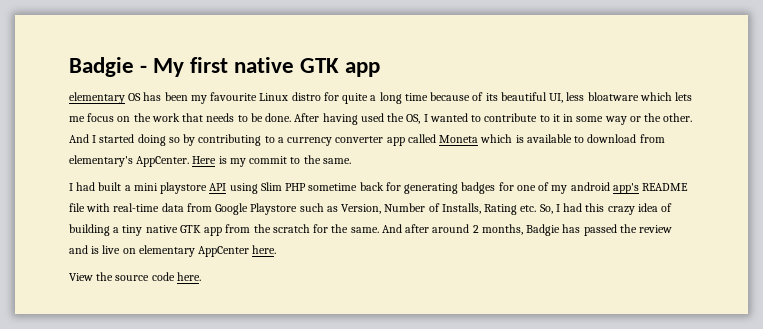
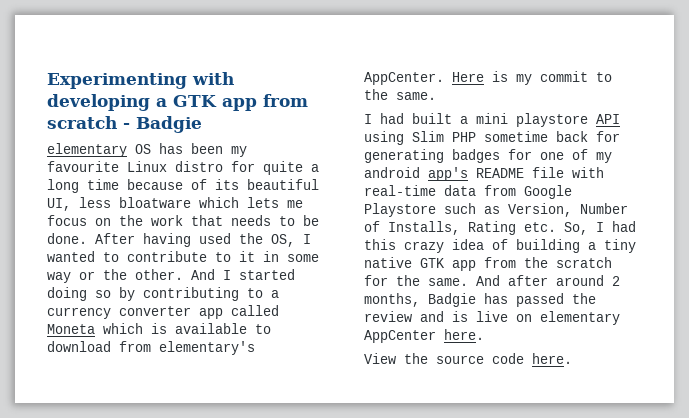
- Badgie - My first native GTK app
+ Experimenting with developing a GTK app from scratch - Badgie

